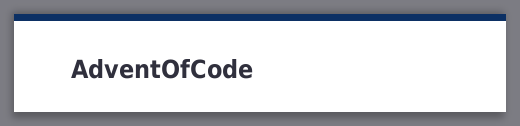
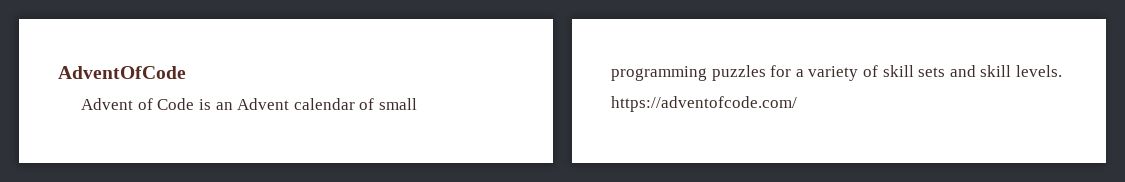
+ Advent of Code is an Advent calendar of small programming puzzles for a variety of skill sets and skill levels.
+ https://adventofcode.com/

